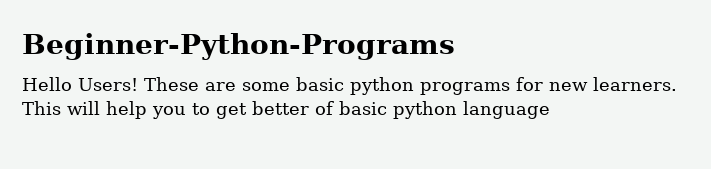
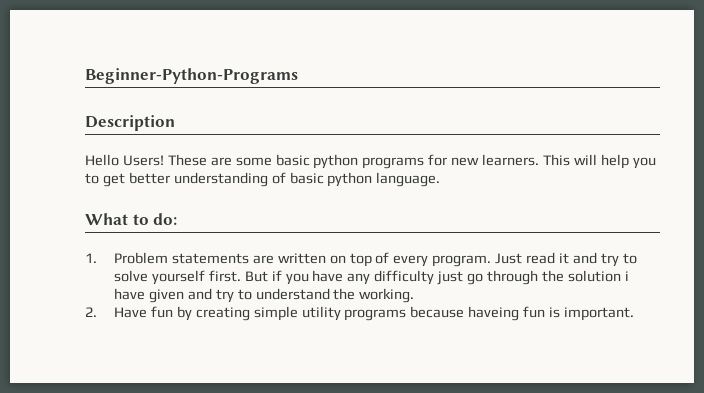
+ Description
- This will help you to get better of basic python language
+ This will help you to get better understanding of basic python language.
+ What to do:
+ 1. Problem statements are written on top of every program. Just read it and try to solve yourself first. But if you have any difficulty just go through the solution i have given and try to understand the working.
+ 2. Have fun by creating simple utility programs because haveing fun is important.

